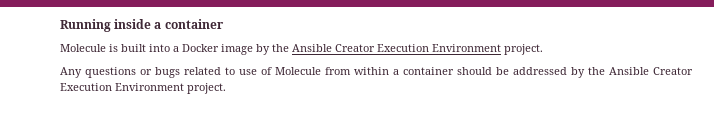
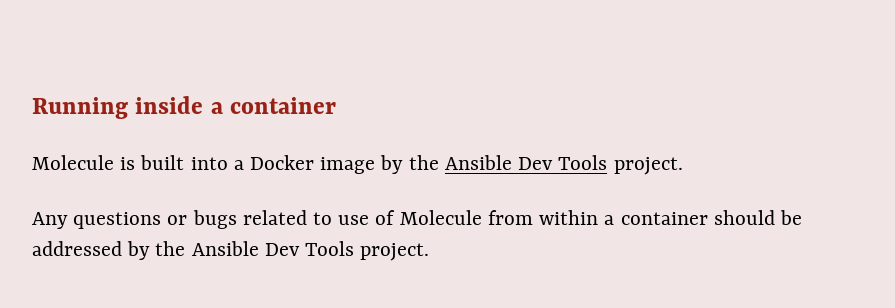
- Molecule is built into a Docker image by the Ansible Creator Execution Environment project.
+ Molecule is built into a Docker image by the Ansible Dev Tools project.
- Any questions or bugs related to use of Molecule from within a container should be addressed by the Ansible Creator Execution Environment project.
+ Any questions or bugs related to use of Molecule from within a container should be addressed by the Ansible Dev Tools project.

